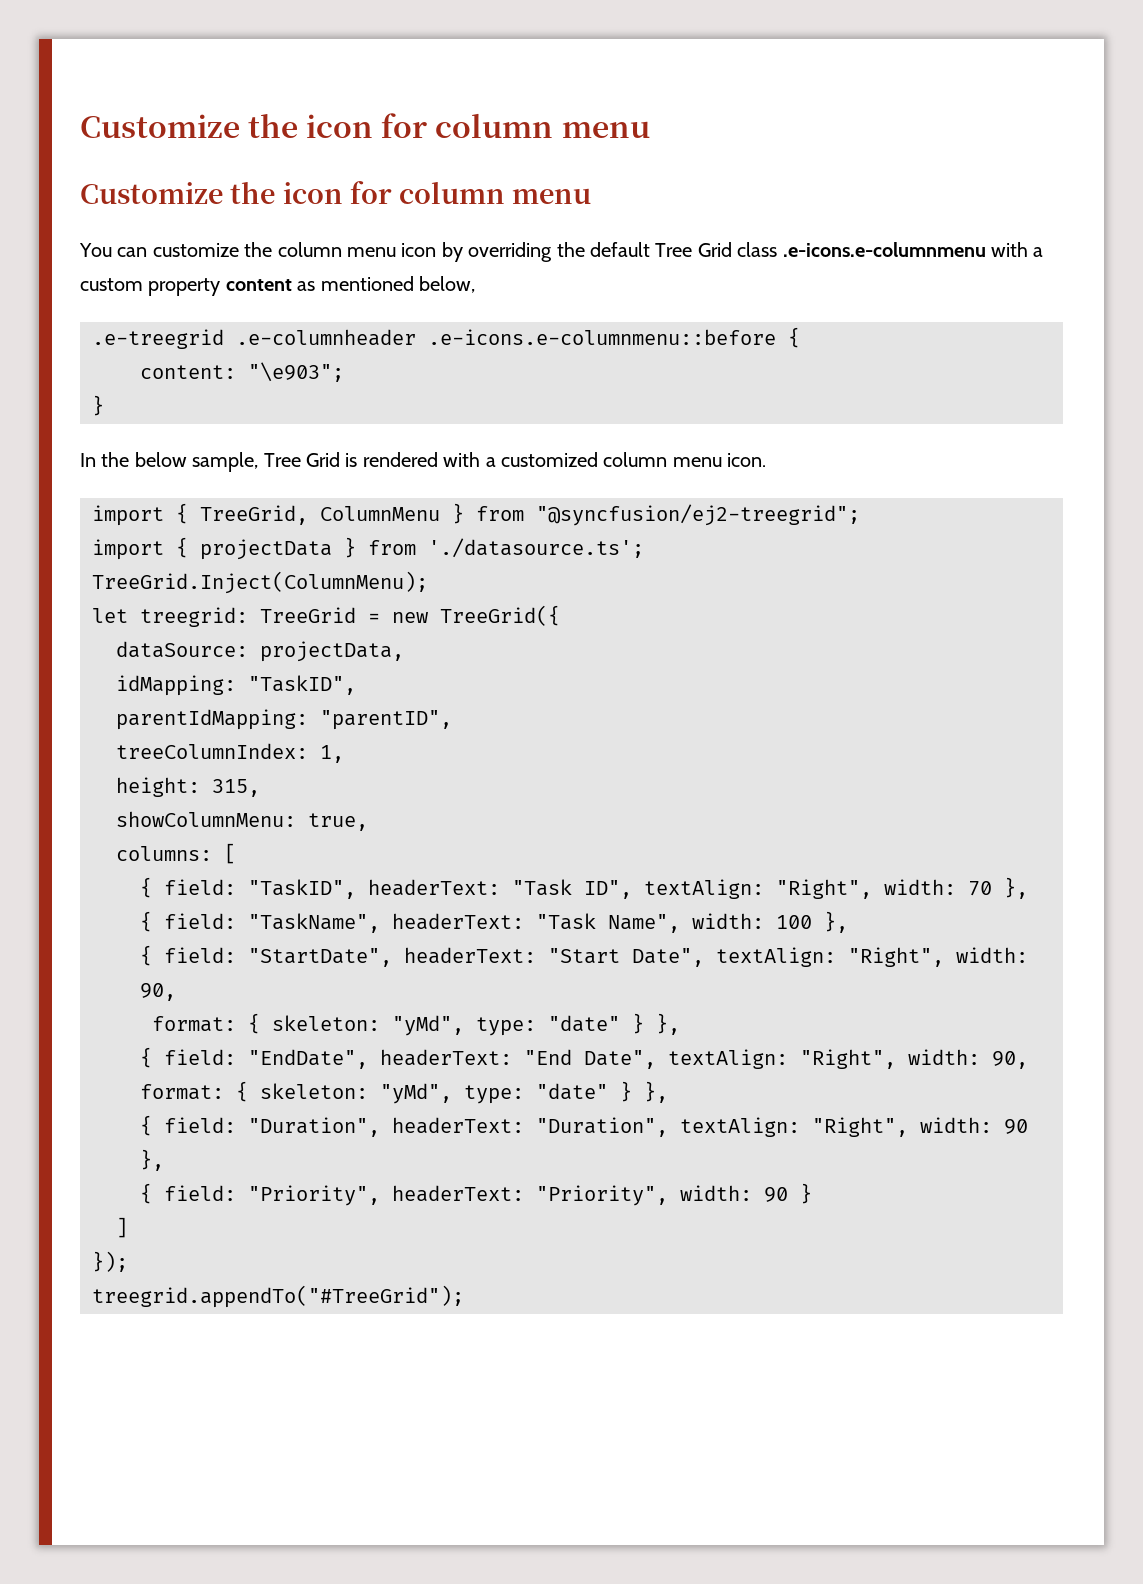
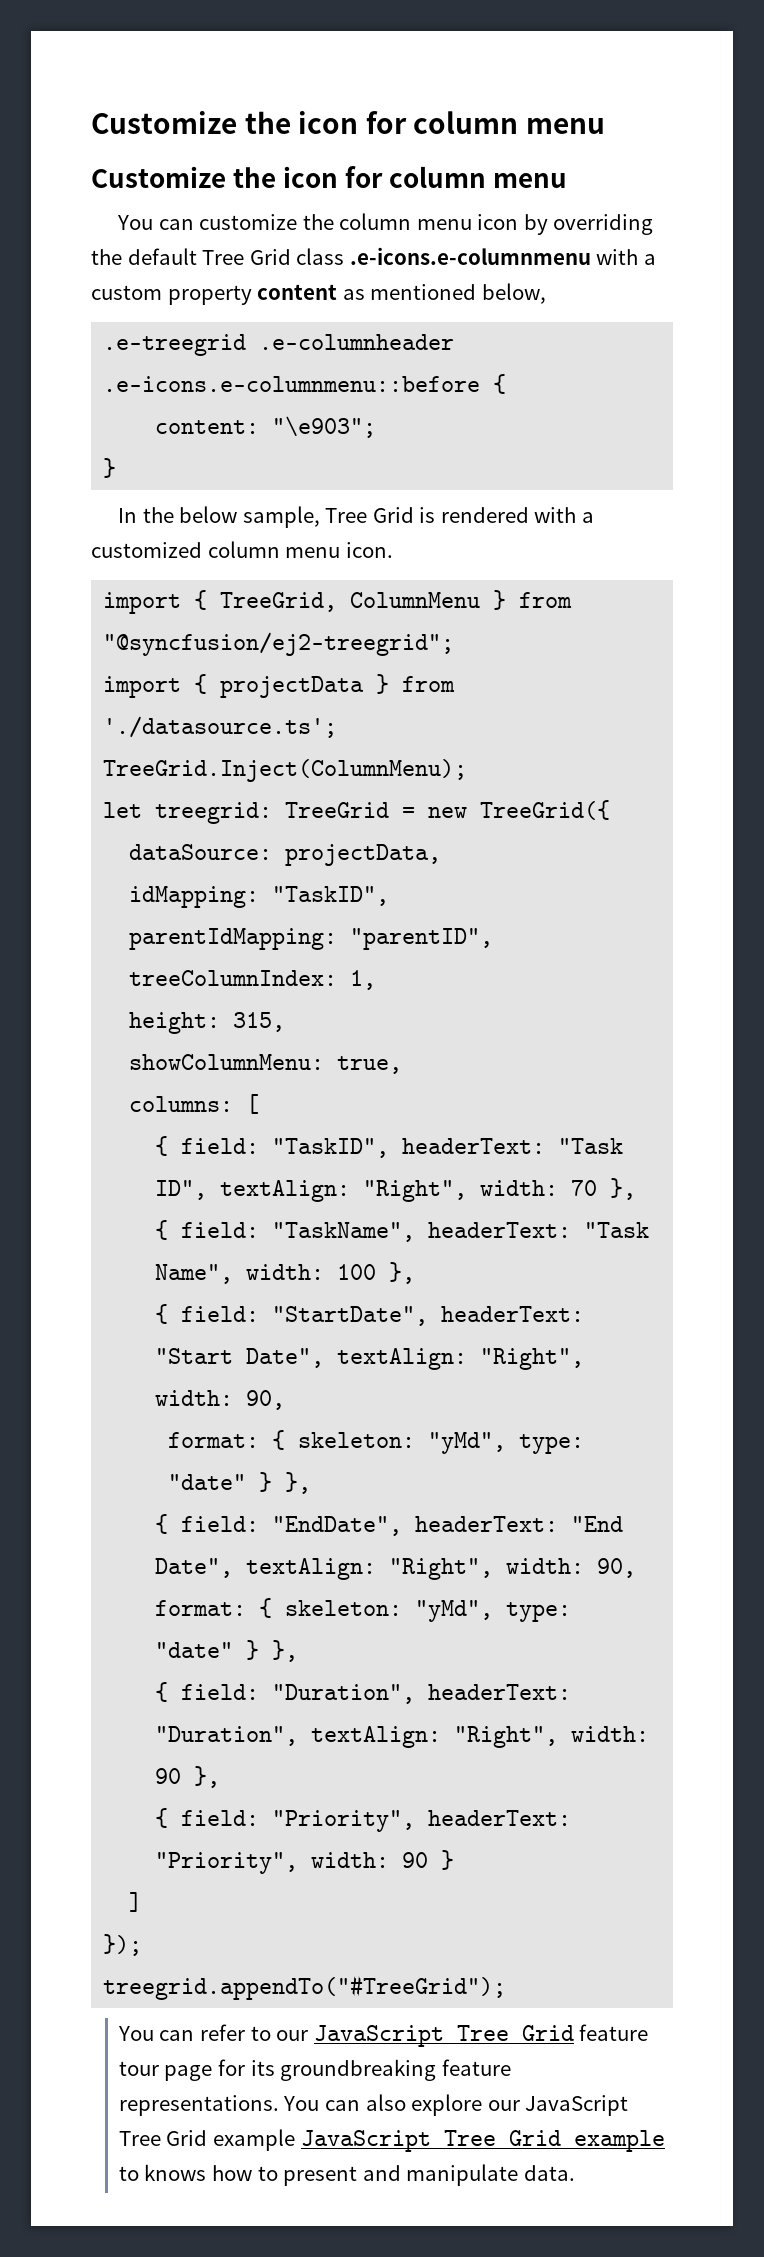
+ You can refer to our JavaScript Tree Grid feature tour page for its groundbreaking feature representations. You can also explore our JavaScript Tree Grid example JavaScript Tree Grid example to knows how to present and manipulate data.

